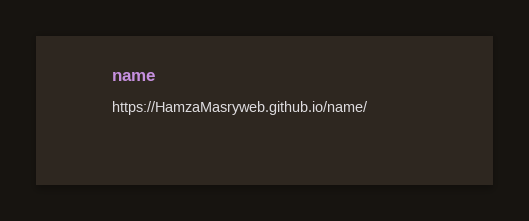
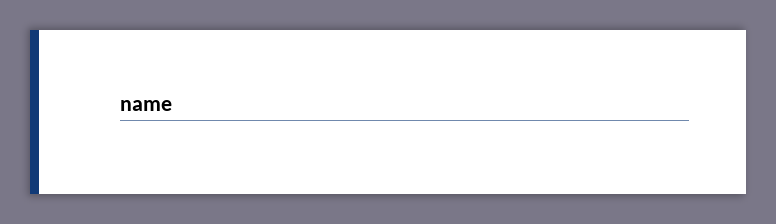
- https://HamzaMasryweb.github.io/name/

